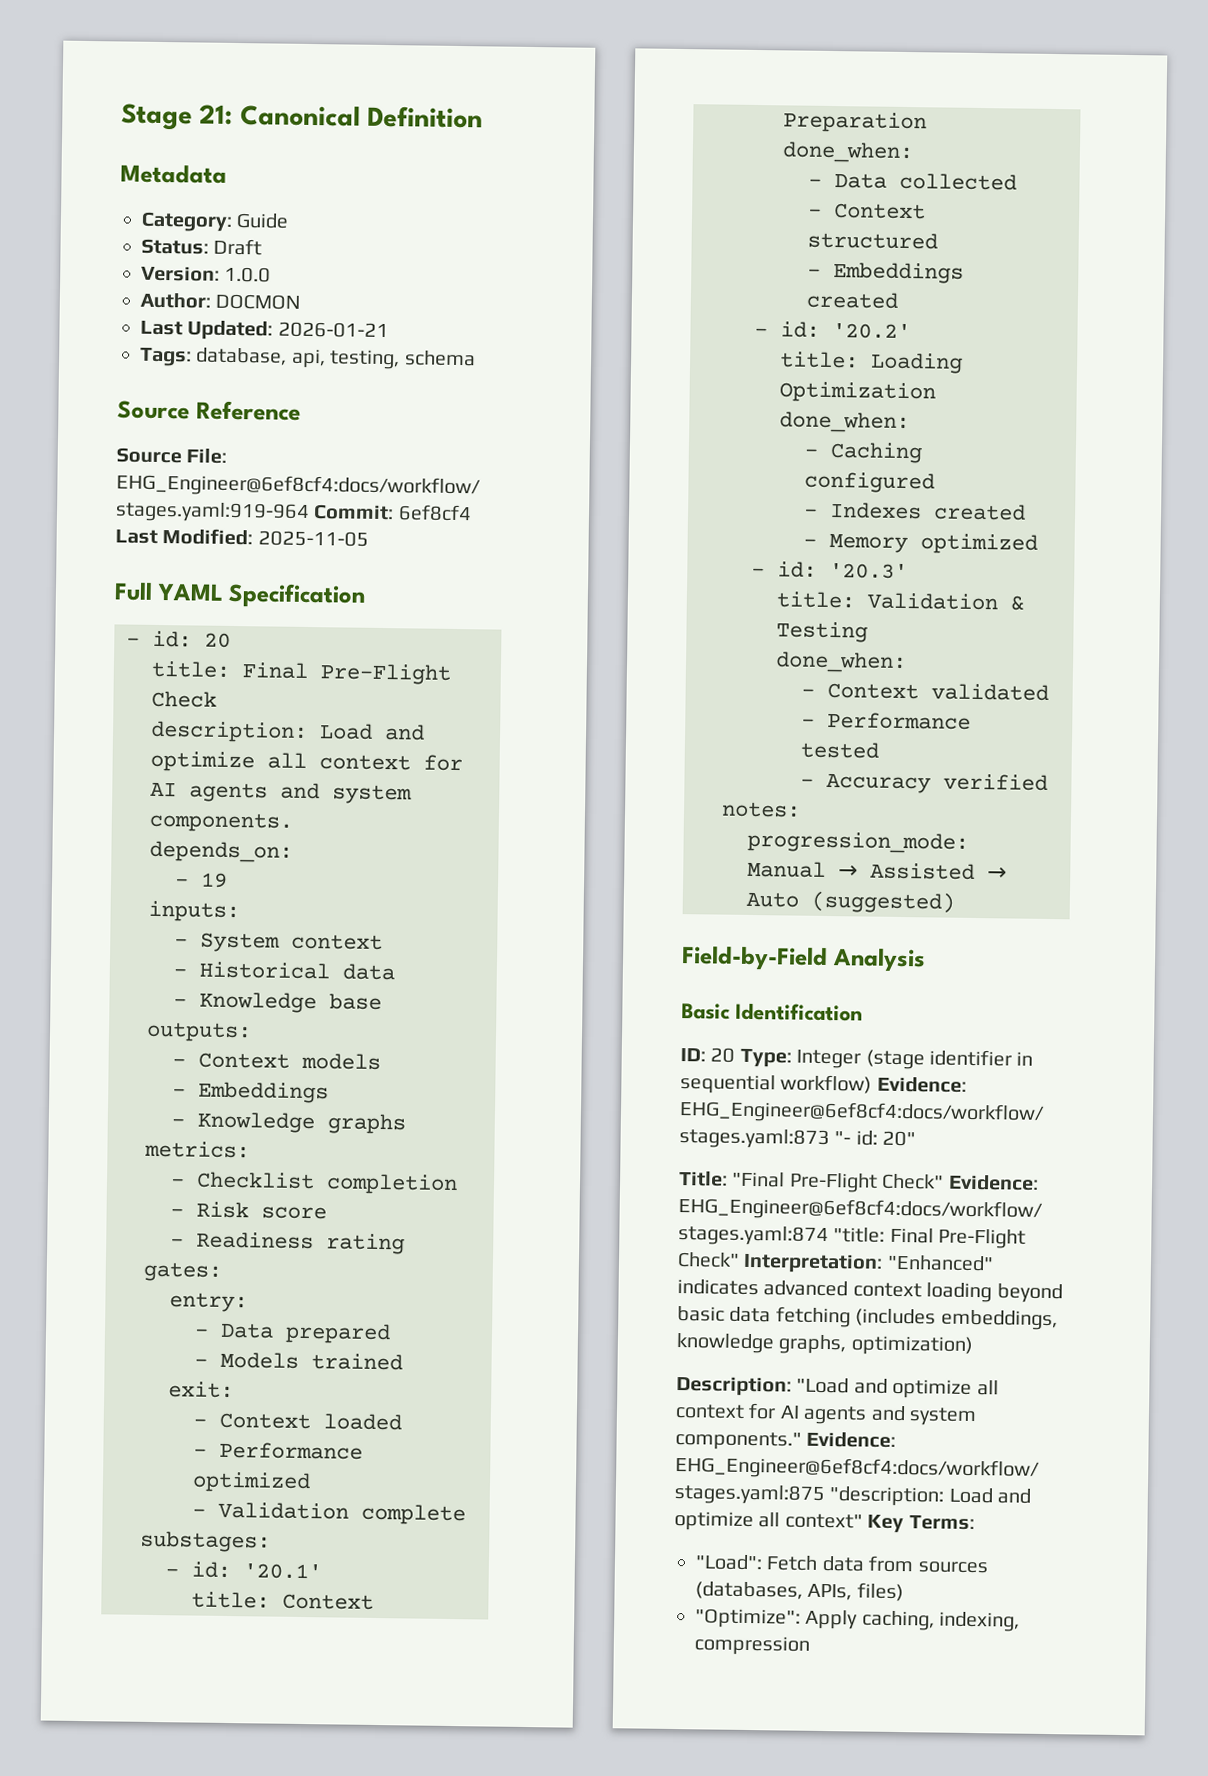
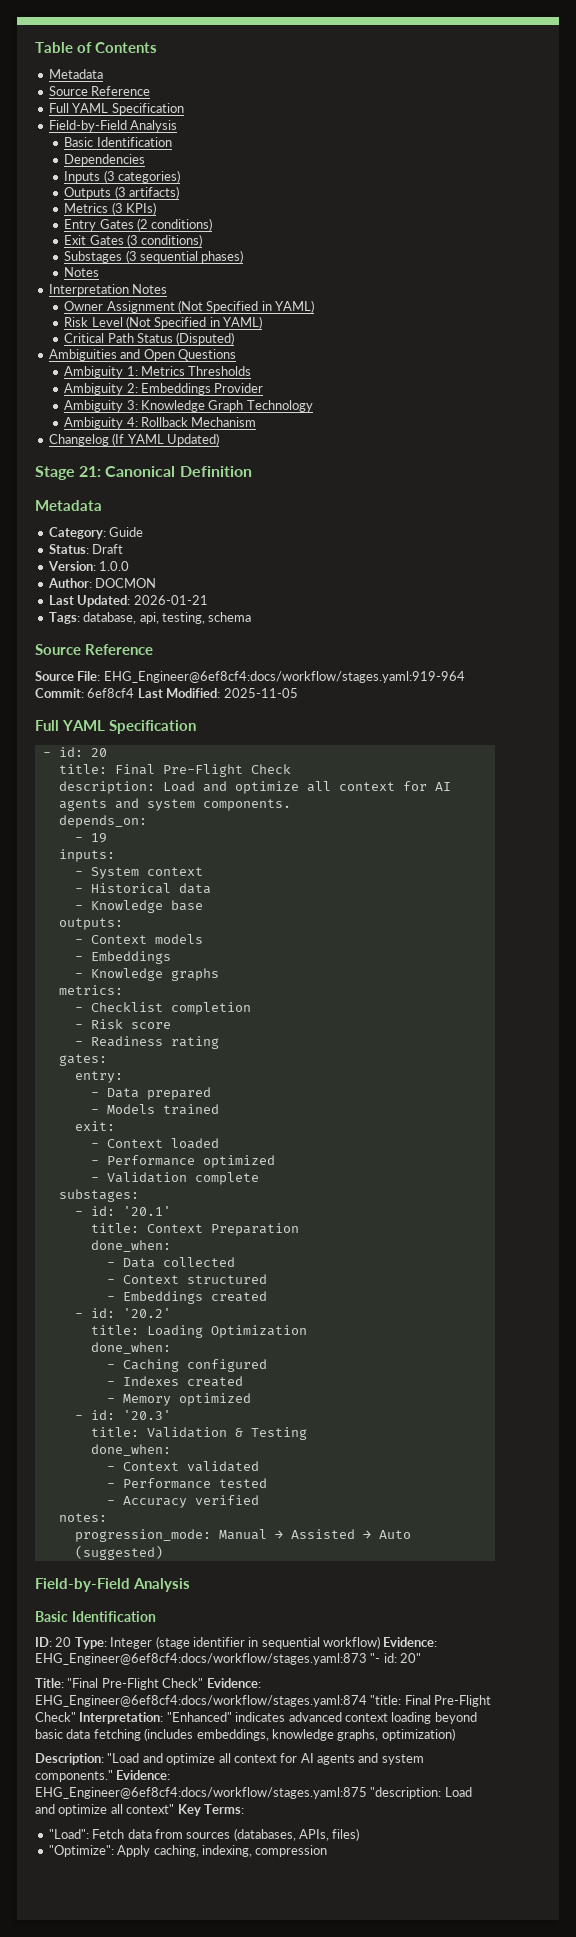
+ Table of Contents
+ Metadata
+ Source Reference
+ Full YAML Specification
+ Field-by-Field Analysis
+ Basic Identification
+ Dependencies
+ Inputs (3 categories)
+ Outputs (3 artifacts)
+ Metrics (3 KPIs)
+ Entry Gates (2 conditions)
+ Exit Gates (3 conditions)
+ Substages (3 sequential phases)
+ Notes
+ Interpretation Notes
+ Owner Assignment (Not Specified in YAML)
+ Risk Level (Not Specified in YAML)
+ Critical Path Status (Disputed)
+ Ambiguities and Open Questions
+ Ambiguity 1: Metrics Thresholds
+ Ambiguity 2: Embeddings Provider
+ Ambiguity 3: Knowledge Graph Technology
+ Ambiguity 4: Rollback Mechanism
+ Changelog (If YAML Updated)

